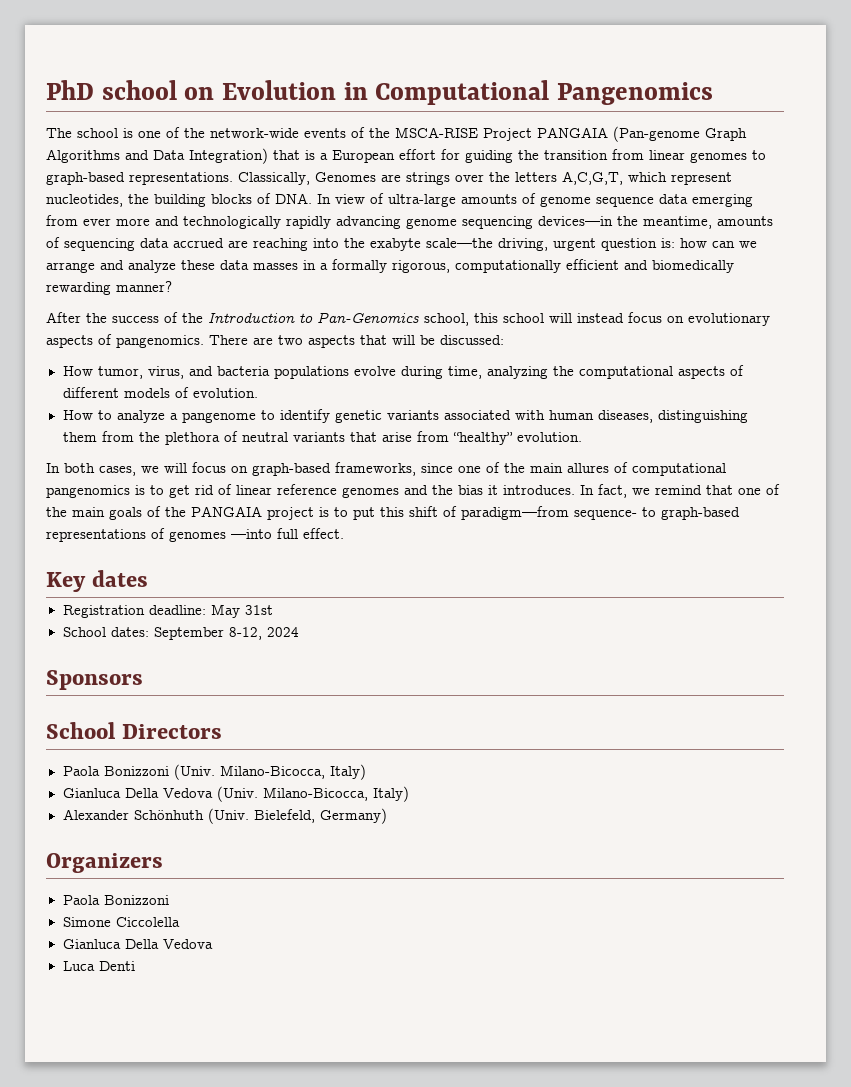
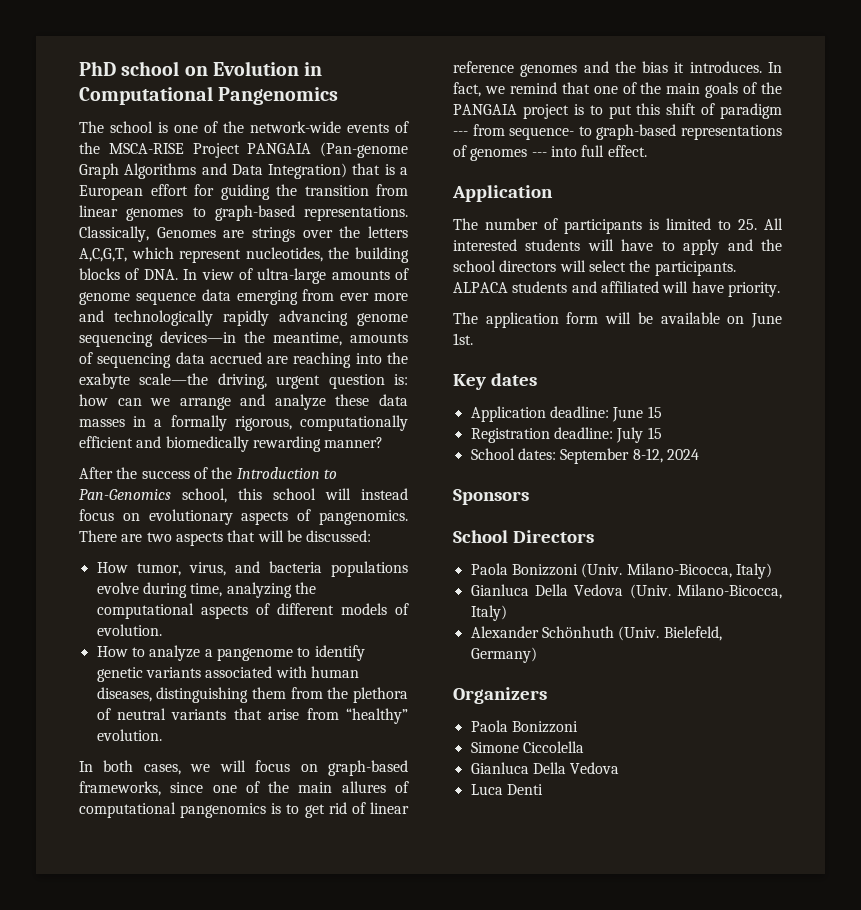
- In fact, we remind that one of the main goals of the PANGAIA project is to put this shift of paradigm—from sequence- to graph-based representations of genomes —into full effect.
+ In fact, we remind that one of the main goals of the PANGAIA project is to put this shift of paradigm --- from sequence- to graph-based representations of genomes --- into full effect.
+ Application
+ The number of participants is limited to 25. All interested students will have to apply and the school directors will select the participants. ALPACA students and affiliated will have priority.
+ The application form will be available on June 1st.
  Key dates
+ Application deadline: June 15
- Registration deadline: May 31st
+ Registration deadline: July 15

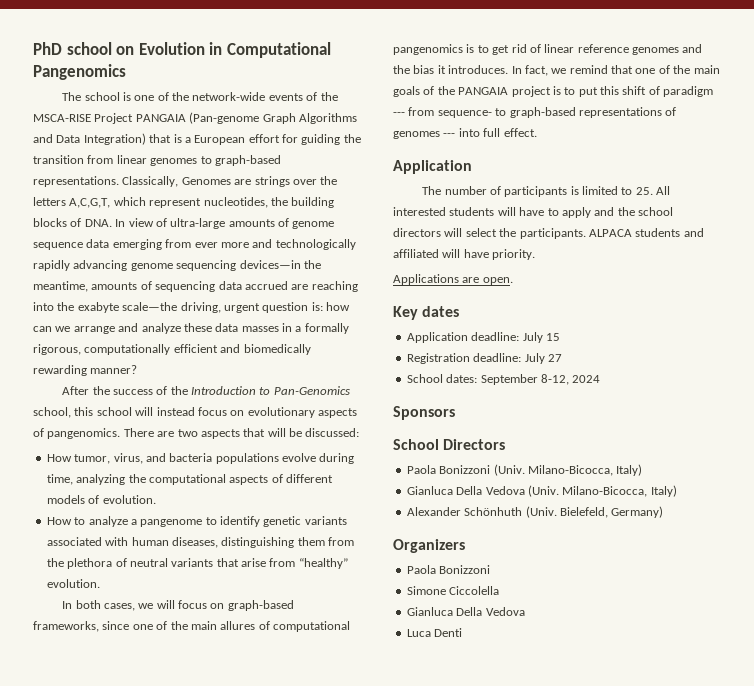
- The application form will be available on June 1st.
+ Applications are open.
- Application deadline: June 15
+ Application deadline: July 15
- Registration deadline: July 15
+ Registration deadline: July 27

